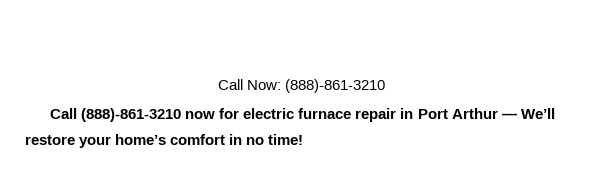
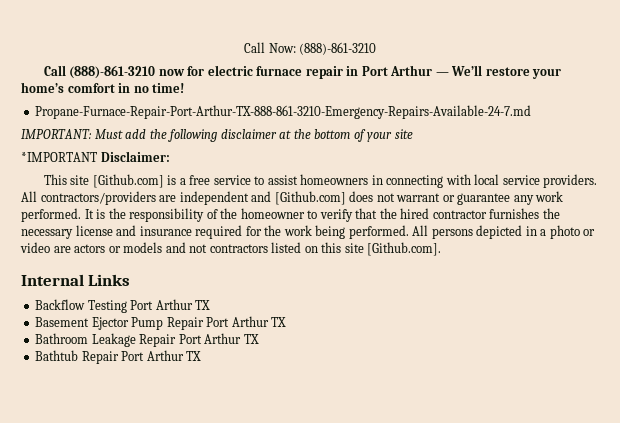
+ Propane-Furnace-Repair-Port-Arthur-TX-888-861-3210-Emergency-Repairs-Available-24-7.md
+ IMPORTANT: Must add the following disclaimer at the bottom of your site
+ *IMPORTANT Disclaimer:
+ This site [Github.com] is a free service to assist homeowners in connecting with local service providers. All contractors/providers are independent and [Github.com] does not warrant or guarantee any work performed. It is the responsibility of the homeowner to verify that the hired contractor furnishes the necessary license and insurance required for the work being performed. All persons depicted in a photo or video are actors or models and not contractors listed on this site [Github.com].
+ Internal Links
+ Backflow Testing Port Arthur TX
+ Basement Ejector Pump Repair Port Arthur TX
+ Bathroom Leakage Repair Port Arthur TX
+ Bathtub Repair Port Arthur TX

